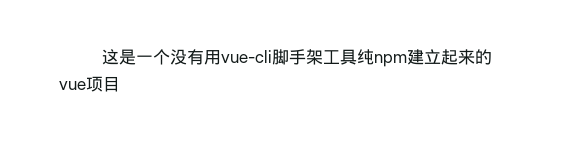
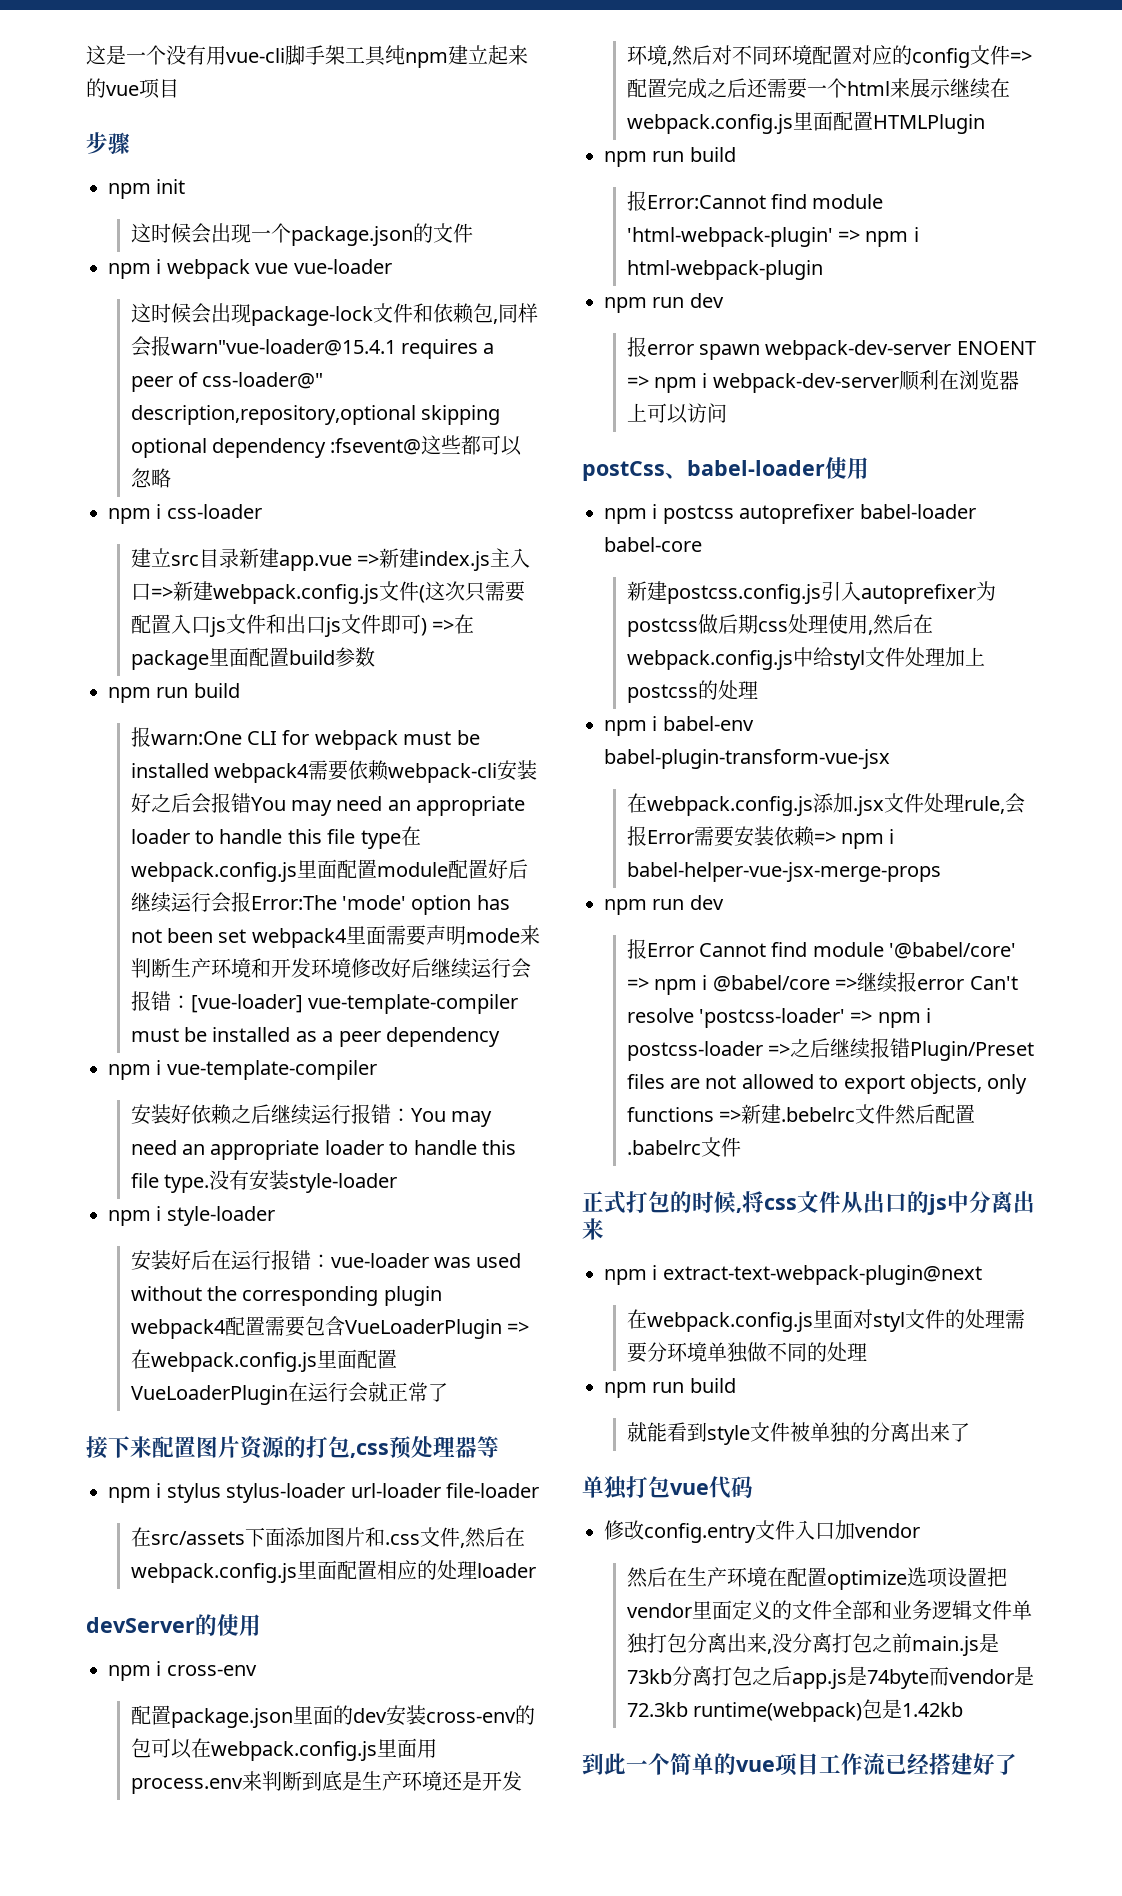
+ 步骤
+ npm init
+ 这时候会出现一个package.json的文件
+ npm i webpack vue vue-loader
+ 这时候会出现package-lock文件和依赖包,同样会报warn"vue-loader@15.4.1 requires a peer of css-loader@" description,repository,optional skipping optional dependency :fsevent@这些都可以忽略
+ npm i css-loader
+ 建立src目录新建app.vue =>新建index.js主入口=>新建webpack.config.js文件(这次只需要配置入口js文件和出口js文件即可) =>在package里面配置build参数
+ npm run build
+ 报warn:One CLI for webpack must be installed webpack4需要依赖webpack-cli安装好之后会报错You may need an appropriate loader to handle this file type在webpack.config.js里面配置module配置好后继续运行会报Error:The 'mode' option has not been set webpack4里面需要声明mode来判断生产环境和开发环境修改好后继续运行会报错：[vue-loader] vue-template-compiler must be installed as a peer dependency
+ npm i vue-template-compiler
+ 安装好依赖之后继续运行报错：You may need an appropriate loader to handle this file type.没有安装style-loader
+ npm i style-loader
+ 安装好后在运行报错：vue-loader was used without the corresponding plugin webpack4配置需要包含VueLoaderPlugin =>在webpack.config.js里面配置VueLoaderPlugin在运行会就正常了
+ 接下来配置图片资源的打包,css预处理器等
+ npm i stylus stylus-loader url-loader file-loader
+ 在src/assets下面添加图片和.css文件,然后在webpack.config.js里面配置相应的处理loader
+ devServer的使用
+ npm i cross-env
+ 配置package.json里面的dev安装cross-env的包可以在webpack.config.js里面用process.env来判断到底是生产环境还是开发环境,然后对不同环境配置对应的config文件=>配置完成之后还需要一个html来展示继续在webpack.config.js里面配置HTMLPlugin
+ npm run build
+ 报Error:Cannot find module 'html-webpack-plugin' => npm i html-webpack-plugin
+ npm run dev
+ 报error spawn webpack-dev-server ENOENT => npm i webpack-dev-server顺利在浏览器上可以访问
+ postCss、babel-loader使用
+ npm i postcss autoprefixer babel-loader babel-core
+ 新建postcss.config.js引入autoprefixer为postcss做后期css处理使用,然后在webpack.config.js中给styl文件处理加上postcss的处理
+ npm i babel-env babel-plugin-transform-vue-jsx
+ 在webpack.config.js添加.jsx文件处理rule,会报Error需要安装依赖=> npm i babel-helper-vue-jsx-merge-props
+ npm run dev
+ 报Error Cannot find module '@babel/core' => npm i @babel/core =>继续报error Can't resolve 'postcss-loader' => npm i postcss-loader =>之后继续报错Plugin/Preset files are not allowed to export objects, only functions =>新建.bebelrc文件然后配置.babelrc文件
+ 正式打包的时候,将css文件从出口的js中分离出来
+ npm i extract-text-webpack-plugin@next
+ 在webpack.config.js里面对styl文件的处理需要分环境单独做不同的处理
+ npm run build
+ 就能看到style文件被单独的分离出来了
+ 单独打包vue代码
+ 修改config.entry文件入口加vendor
+ 然后在生产环境在配置optimize选项设置把vendor里面定义的文件全部和业务逻辑文件单独打包分离出来,没分离打包之前main.js是73kb分离打包之后app.js是74byte而vendor是72.3kb runtime(webpack)包是1.42kb
+ 到此一个简单的vue项目工作流已经搭建好了

